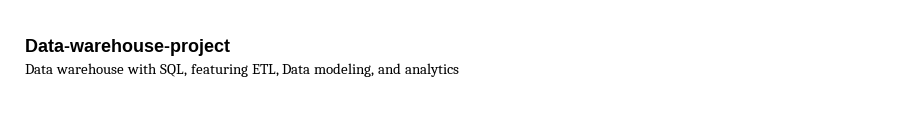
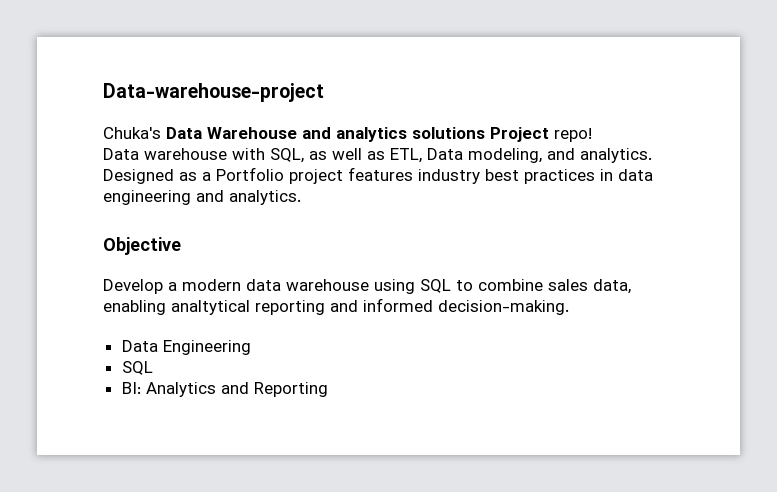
+ Chuka's Data Warehouse and analytics solutions Project repo!
- Data warehouse with SQL, featuring ETL, Data modeling, and analytics
+ Data warehouse with SQL, as well as ETL, Data modeling, and analytics. Designed as a Portfolio project features industry best practices in data engineering and analytics.
+ Objective
+ Develop a modern data warehouse using SQL to combine sales data, enabling analtytical reporting and informed decision-making.
+ Data Engineering
+ SQL
+ BI: Analytics and Reporting

